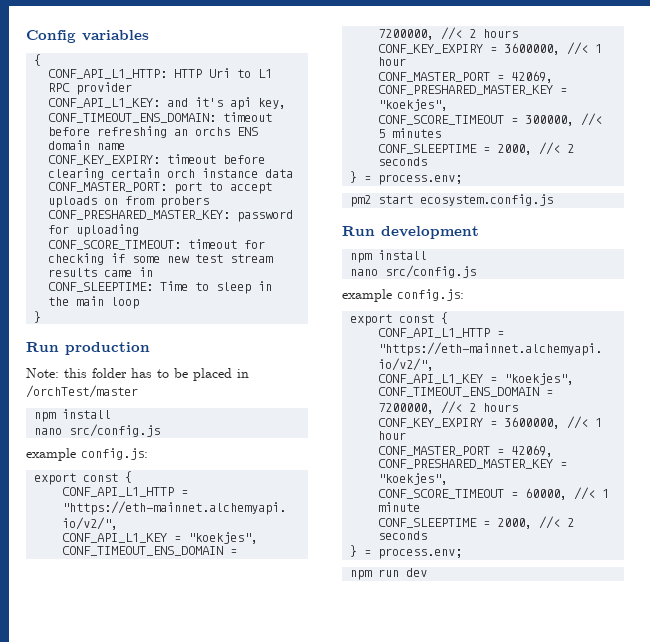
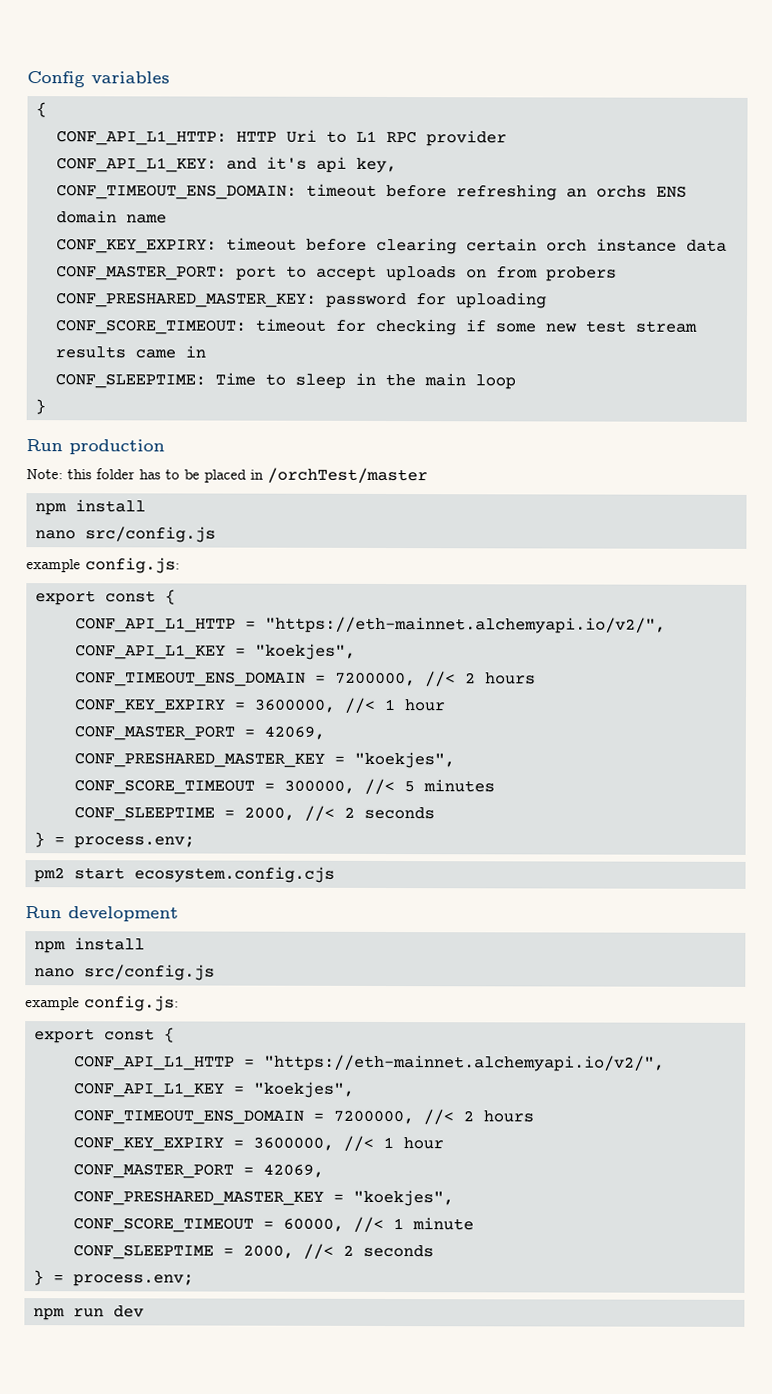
- pm2 start ecosystem.config.js
+ pm2 start ecosystem.config.cjs

